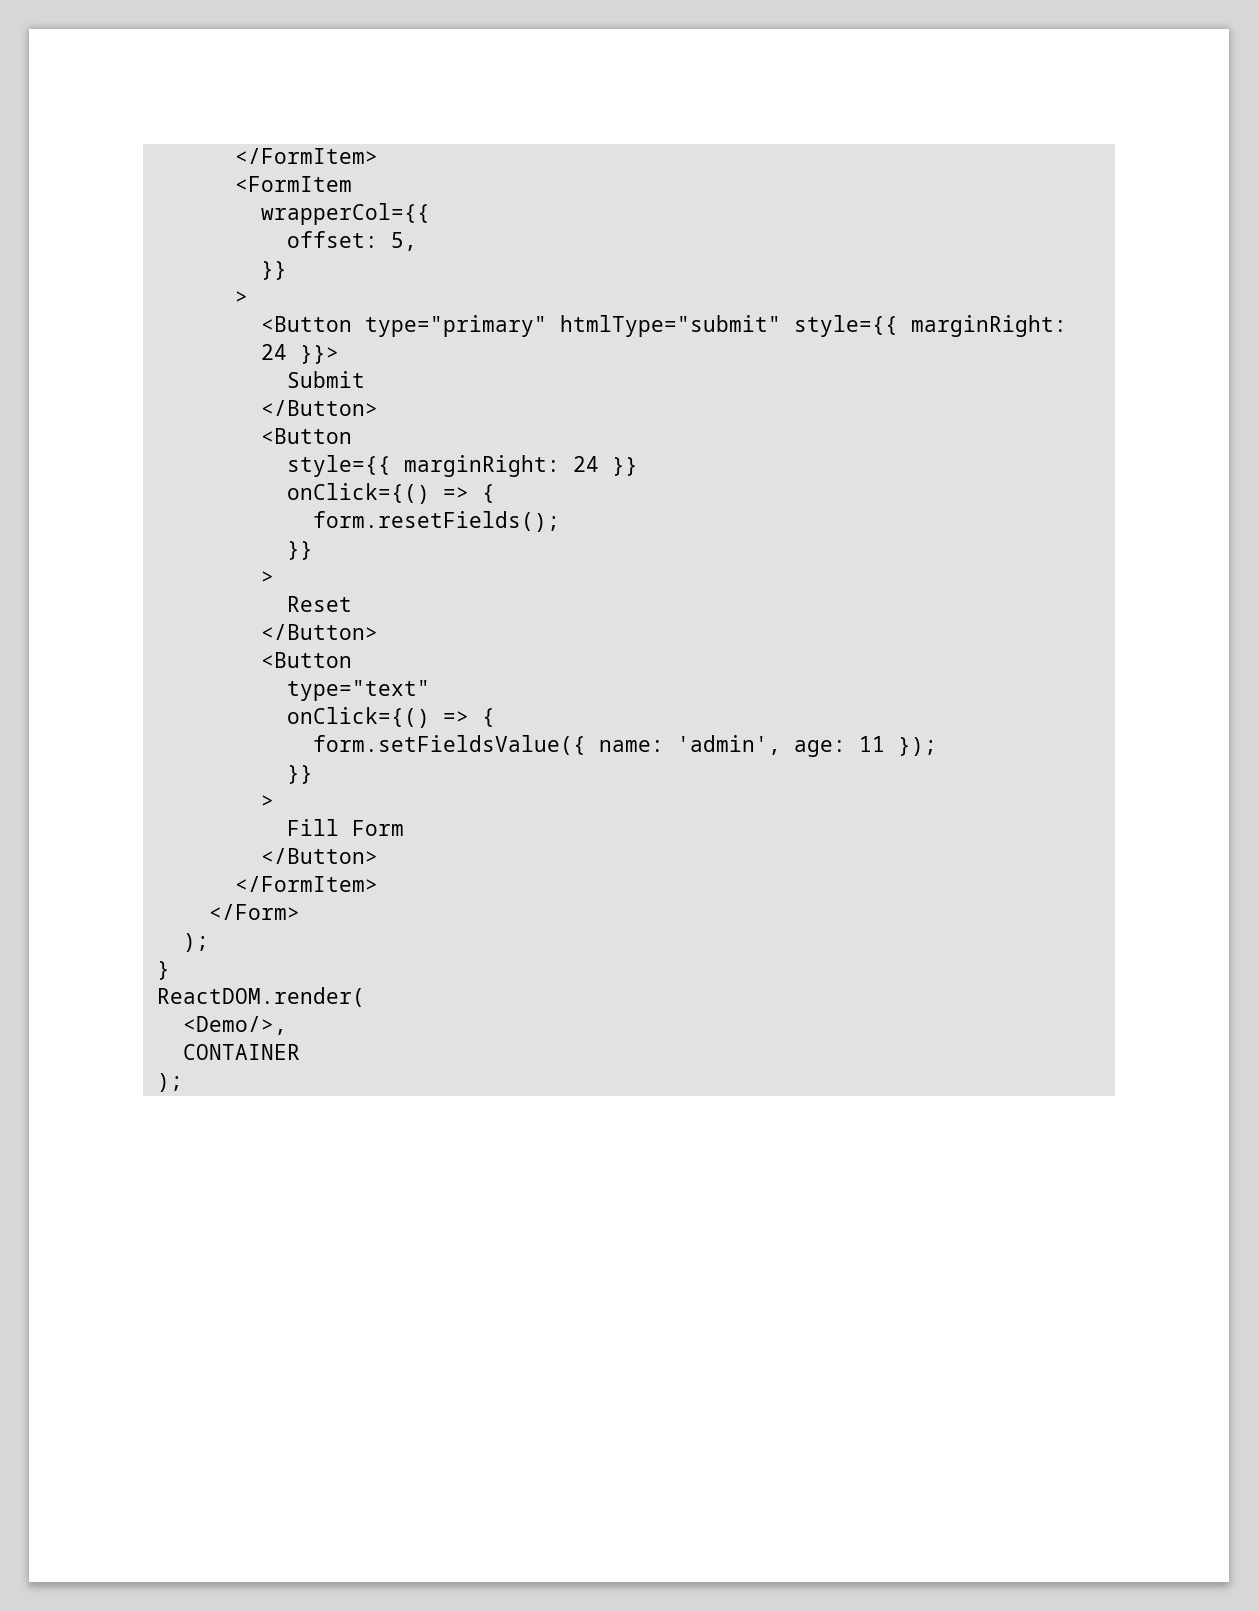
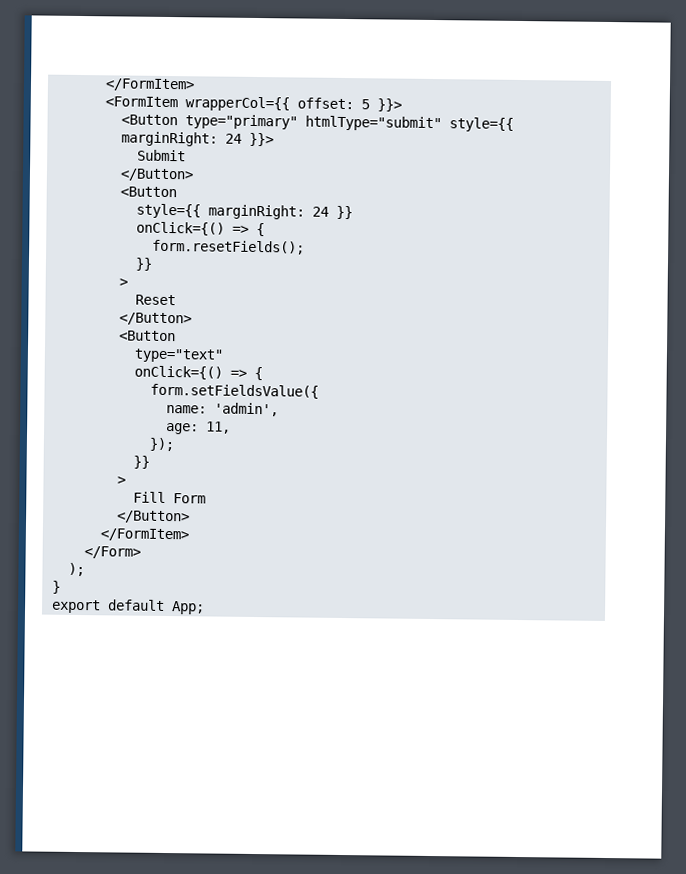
- <FormItem
- wrapperCol={{
- offset: 5,
- }}
- >
+ <FormItem wrapperCol={{ offset: 5 }}>
- form.setFieldsValue({ name: 'admin', age: 11 });
+ form.setFieldsValue({
+ name: 'admin',
+ age: 11,
+ });
- ReactDOM.render(
- <Demo/>,
- CONTAINER
- );
+ export default App;

